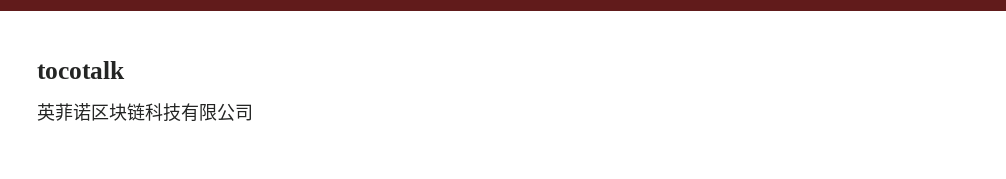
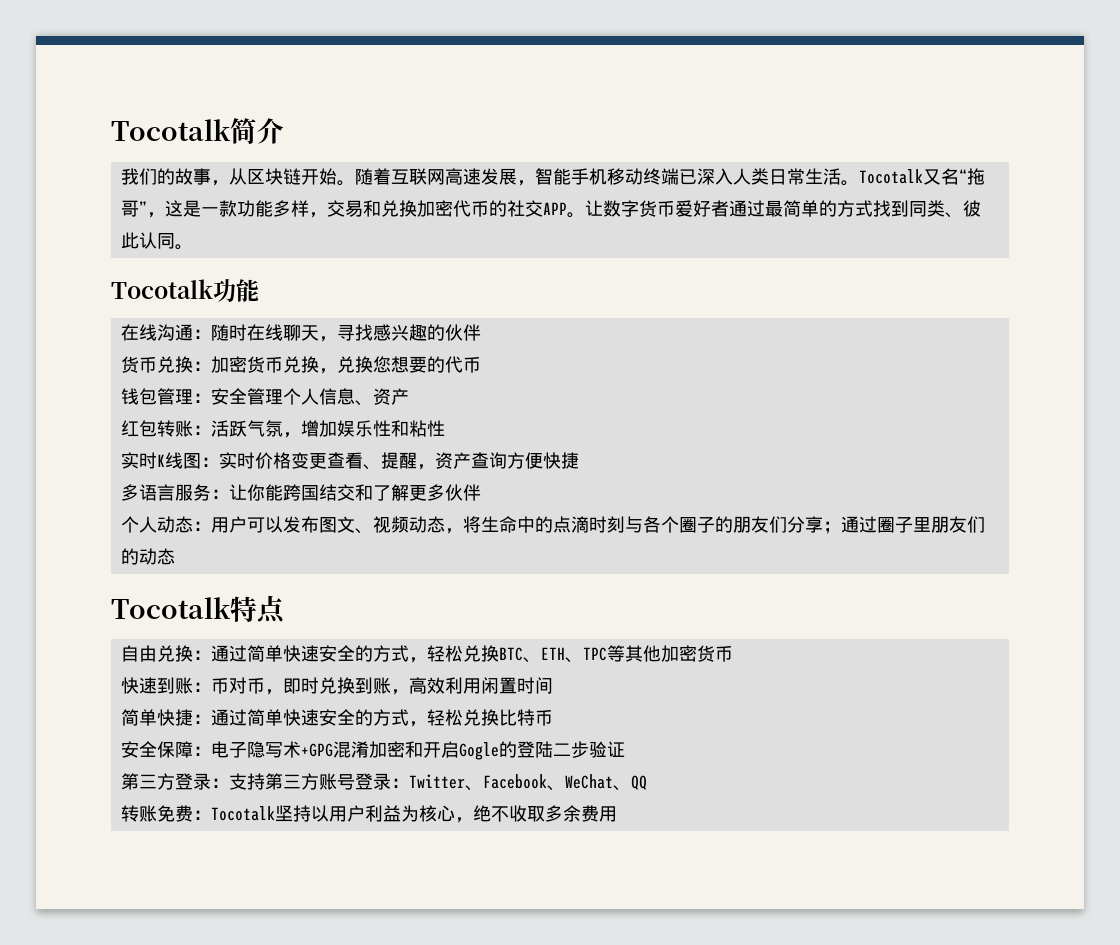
- tocotalk
- 英菲诺区块链科技有限公司
+ Tocotalk简介
+ 我们的故事，从区块链开始。随着互联网高速发展，智能手机移动终端已深入人类日常生活。Tocotalk又名“拖哥”，这是一款功能多样，交易和兑换加密代币的社交APP。让数字货币爱好者通过最简单的方式找到同类、彼此认同。
+ Tocotalk功能
+ 在线沟通：随时在线聊天，寻找感兴趣的伙伴
+ 货币兑换：加密货币兑换，兑换您想要的代币
+ 钱包管理：安全管理个人信息、资产
+ 红包转账：活跃气氛，增加娱乐性和粘性
+ 实时K线图：实时价格变更查看、提醒，资产查询方便快捷
+ 多语言服务：让你能跨国结交和了解更多伙伴
+ 个人动态：用户可以发布图文、视频动态，将生命中的点滴时刻与各个圈子的朋友们分享；通过圈子里朋友们的动态
+ Tocotalk特点
+ 自由兑换：通过简单快速安全的方式，轻松兑换BTC、ETH、TPC等其他加密货币
+ 快速到账：币对币，即时兑换到账，高效利用闲置时间
+ 简单快捷：通过简单快速安全的方式，轻松兑换比特币
+ 安全保障：电子隐写术+GPG混淆加密和开启Gogle的登陆二步验证
+ 第三方登录：支持第三方账号登录：Twitter、Facebook、WeChat、QQ
+ 转账免费：Tocotalk坚持以用户利益为核心，绝不收取多余费用

